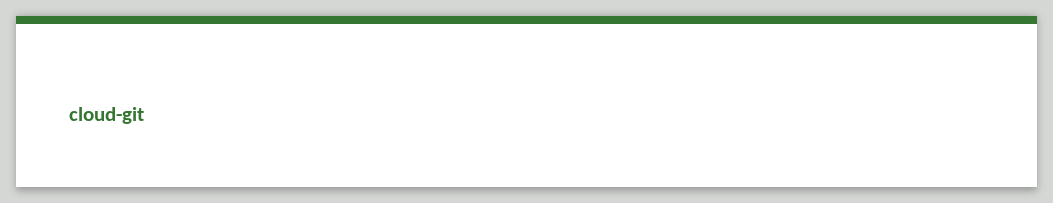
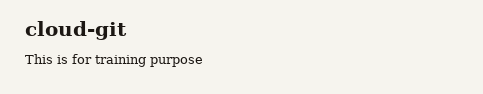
+ This is for training purpose

